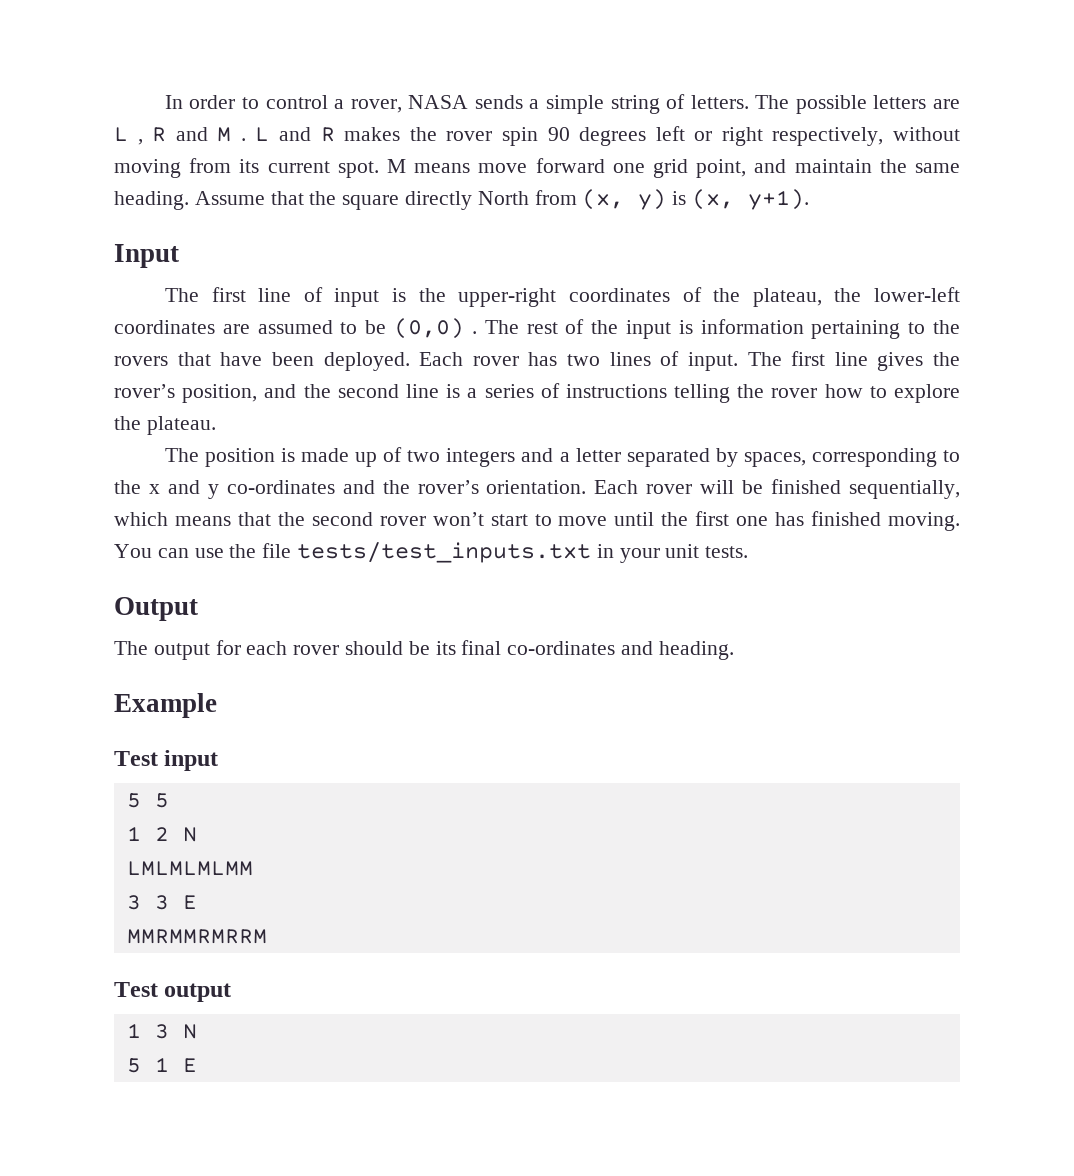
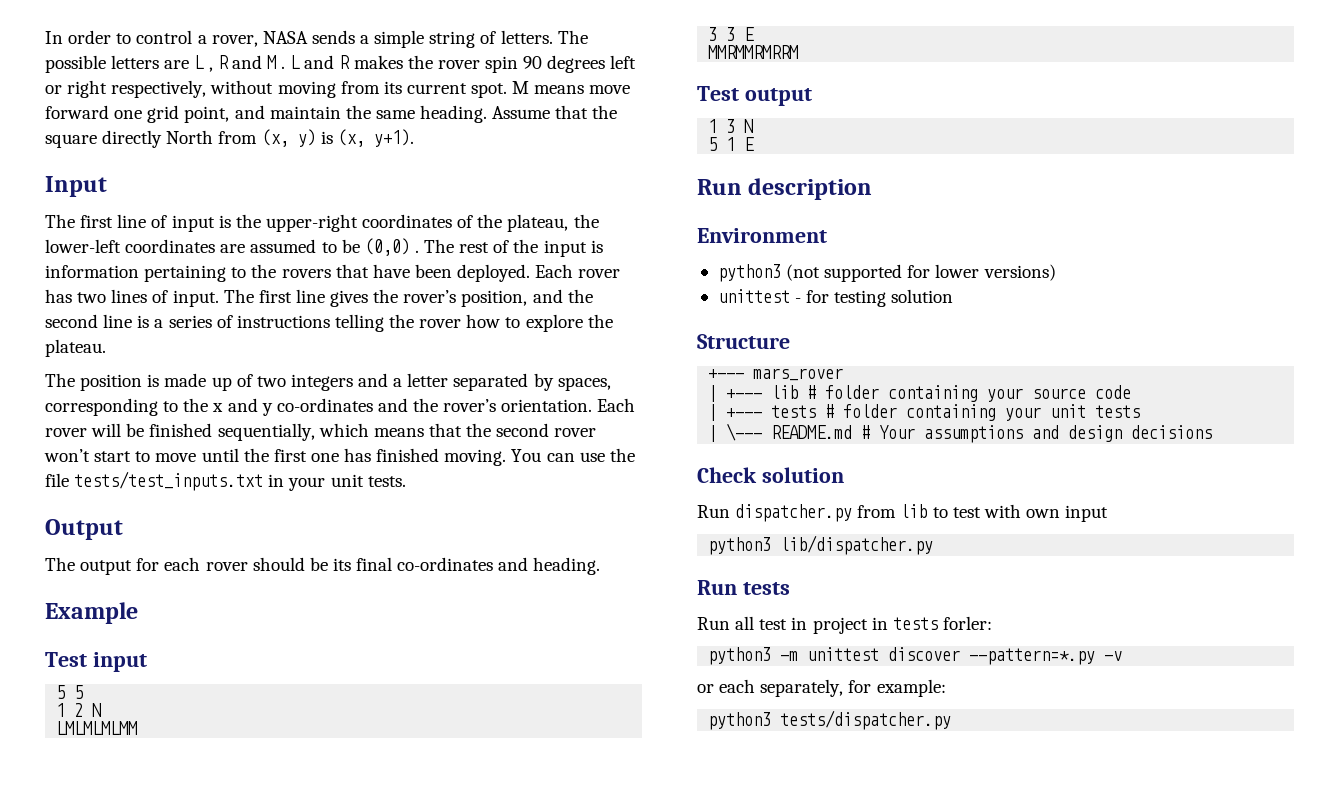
+ Run description
+ Environment
+ python3 (not supported for lower versions)
+ unittest - for testing solution
+ Structure
+ +--- mars_rover
+ | +--- lib # folder containing your source code
+ | +--- tests # folder containing your unit tests
+ | \--- README.md # Your assumptions and design decisions
+ Check solution
+ Run dispatcher.py from lib to test with own input
+ python3 lib/dispatcher.py
+ Run tests
+ Run all test in project in tests forler:
+ python3 -m unittest discover --pattern=*.py -v
+ or each separately, for example:
+ python3 tests/dispatcher.py

